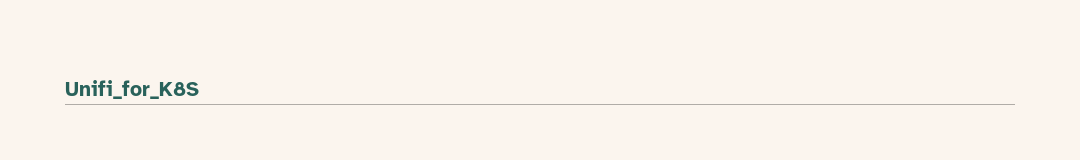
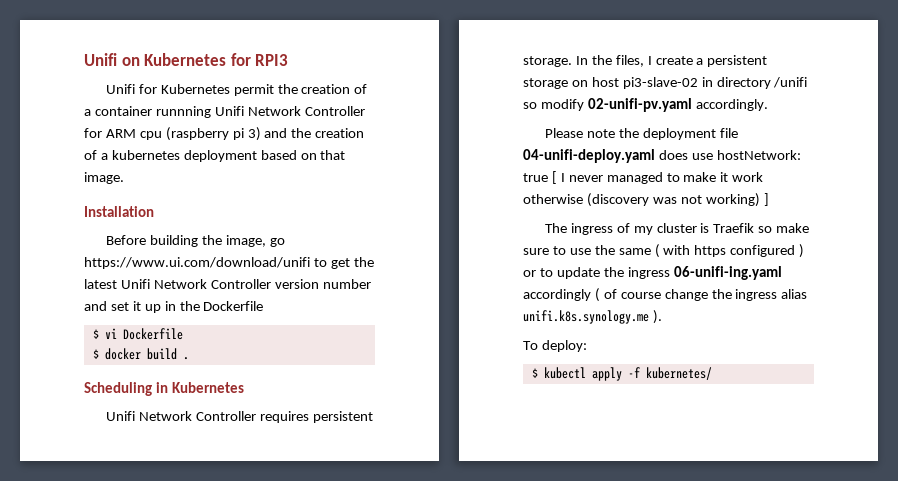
- Unifi_for_K8S
+ Unifi on Kubernetes for RPI3
+ Unifi for Kubernetes permit the creation of a container runnning Unifi Network Controller for ARM cpu (raspberry pi 3) and the creation of a kubernetes deployment based on that image.
+ Installation
+ Before building the image, go https://www.ui.com/download/unifi to get the latest Unifi Network Controller version number and set it up in the Dockerfile
+ $ vi Dockerfile
+ $ docker build .
+ Scheduling in Kubernetes
+ Unifi Network Controller requires persistent storage. In the files, I create a persistent storage on host pi3-slave-02 in directory /unifi so modify 02-unifi-pv.yaml accordingly.
+ Please note the deployment file 04-unifi-deploy.yaml does use hostNetwork: true [ I never managed to make it work otherwise (discovery was not working) ]
+ The ingress of my cluster is Traefik so make sure to use the same ( with https configured ) or to update the ingress 06-unifi-ing.yaml accordingly ( of course change the ingress alias unifi.k8s.synology.me ).
+ To deploy:
+ $ kubectl apply -f kubernetes/

